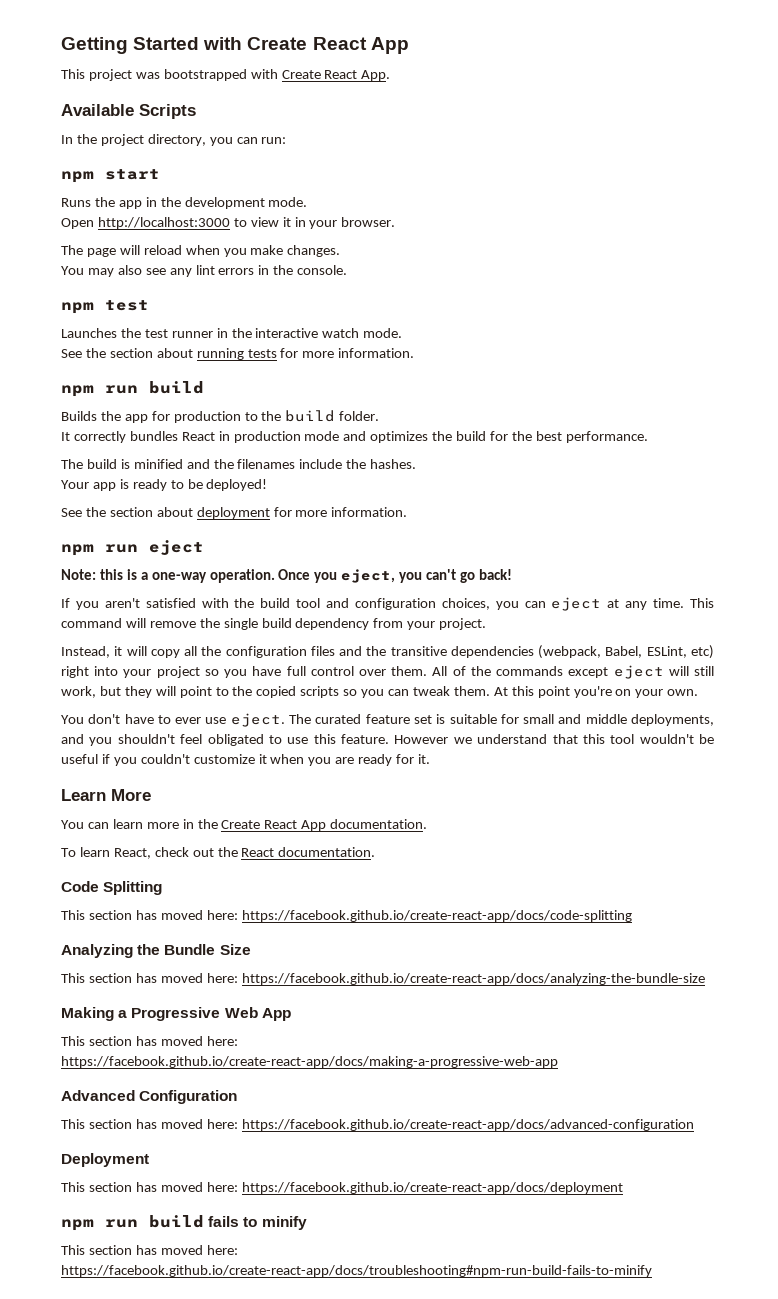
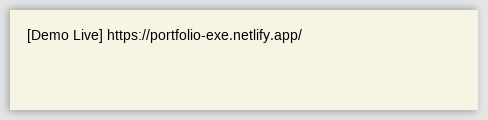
- Getting Started with Create React App
- This project was bootstrapped with Create React App.
- Available Scripts
- In the project directory, you can run:
- npm start
- Runs the app in the development mode.
- Open http://localhost:3000 to view it in your browser.
- The page will reload when you make changes.
- You may also see any lint errors in the console.
- npm test
- Launches the test runner in the interactive watch mode.
- See the section about running tests for more information.
- npm run build
- Builds the app for production to the build folder.
- It correctly bundles React in production mode and optimizes the build for the best performance.
- The build is minified and the filenames include the hashes.
- Your app is ready to be deployed!
- See the section about deployment for more information.
- npm run eject
- Note: this is a one-way operation. Once you eject, you can't go back!
- If you aren't satisfied with the build tool and configuration choices, you can eject at any time. This command will remove the single build dependency from your project.
- Instead, it will copy all the configuration files and the transitive dependencies (webpack, Babel, ESLint, etc) right into your project so you have full control over them. All of the commands except eject will still work, but they will point to the copied scripts so you can tweak them. At this point you're on your own.
- You don't have to ever use eject. The curated feature set is suitable for small and middle deployments, and you shouldn't feel obligated to use this feature. However we understand that this tool wouldn't be useful if you couldn't customize it when you are ready for it.
- Learn More
- You can learn more in the Create React App documentation.
- To learn React, check out the React documentation.
- Code Splitting
- This section has moved here: https://facebook.github.io/create-react-app/docs/code-splitting
- Analyzing the Bundle Size
- This section has moved here: https://facebook.github.io/create-react-app/docs/analyzing-the-bundle-size
- Making a Progressive Web App
- This section has moved here: https://facebook.github.io/create-react-app/docs/making-a-progressive-web-app
- Advanced Configuration
- This section has moved here: https://facebook.github.io/create-react-app/docs/advanced-configuration
- Deployment
- This section has moved here: https://facebook.github.io/create-react-app/docs/deployment
- npm run build fails to minify
- This section has moved here: https://facebook.github.io/create-react-app/docs/troubleshooting#npm-run-build-fails-to-minify
+ [Demo Live] https://portfolio-exe.netlify.app/

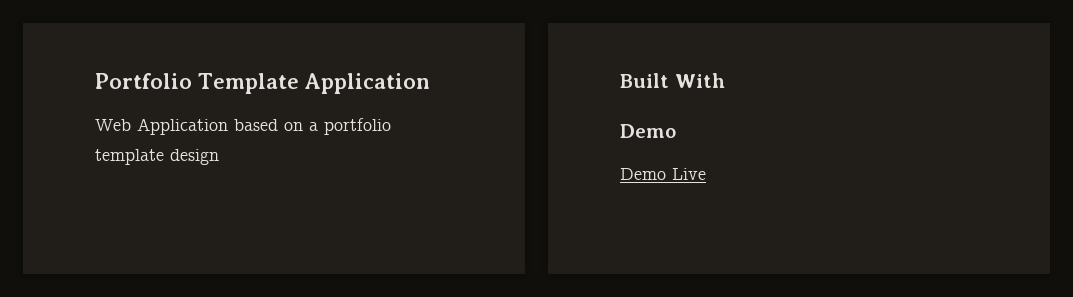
- [Demo Live] https://portfolio-exe.netlify.app/
+ Portfolio Template Application
+ Web Application based on a portfolio template design
+ Built With
+ Demo
+ Demo Live

